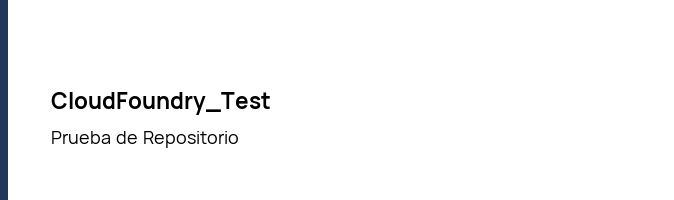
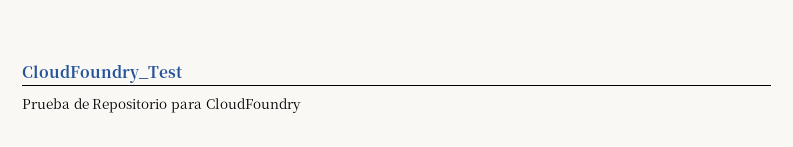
- Prueba de Repositorio
+ Prueba de Repositorio para CloudFoundry

